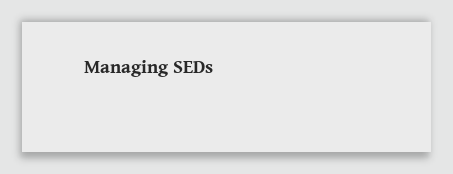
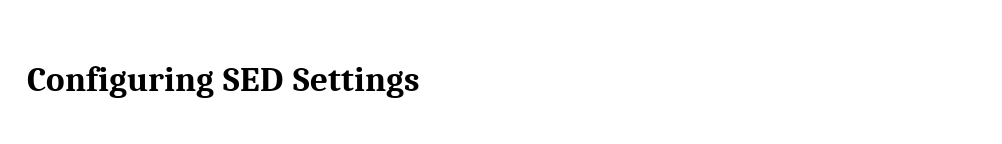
- Managing SEDs
+ Configuring SED Settings

